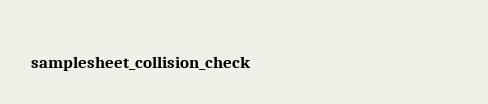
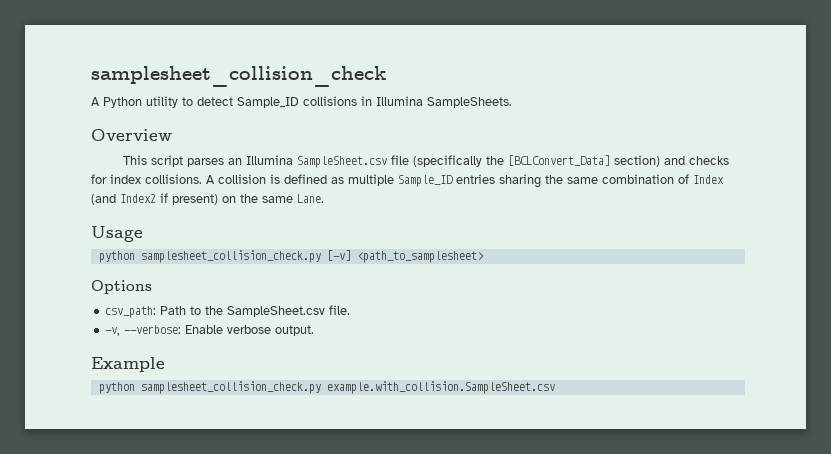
+ A Python utility to detect Sample_ID collisions in Illumina SampleSheets.
+ Overview
+ This script parses an Illumina SampleSheet.csv file (specifically the [BCLConvert_Data] section) and checks for index collisions. A collision is defined as multiple Sample_ID entries sharing the same combination of Index (and Index2 if present) on the same Lane.
+ Usage
+ python samplesheet_collision_check.py [-v] <path_to_samplesheet>
+ Options
+ csv_path: Path to the SampleSheet.csv file.
+ -v, --verbose: Enable verbose output.
+ Example
+ python samplesheet_collision_check.py example.with_collision.SampleSheet.csv

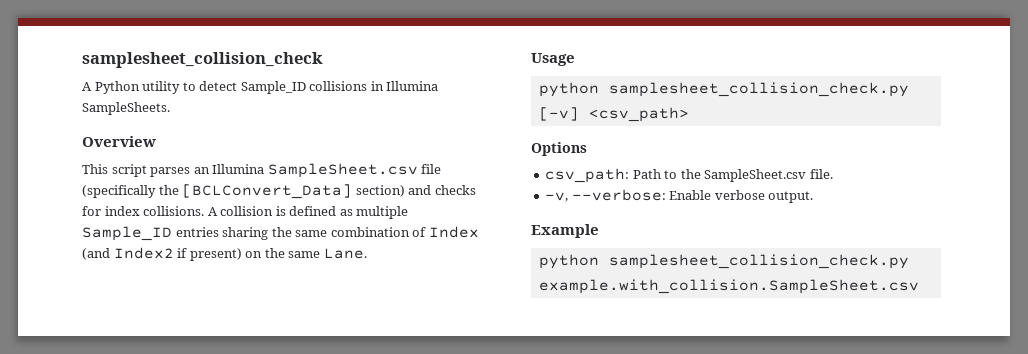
- python samplesheet_collision_check.py [-v] <path_to_samplesheet>
+ python samplesheet_collision_check.py [-v] <csv_path>

